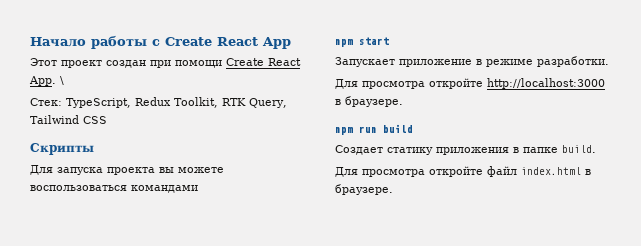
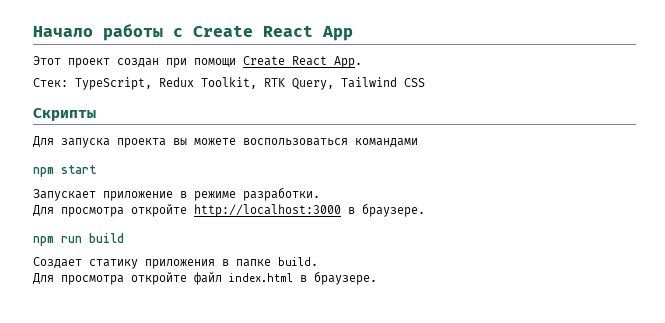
- Этот проект создан при помощи Create React App. \
+ Этот проект создан при помощи Create React App.

